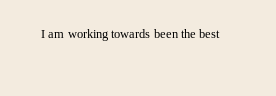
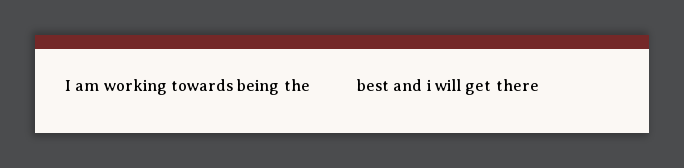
- I am working towards been the best
+ I am working towards being the best and i will get there

